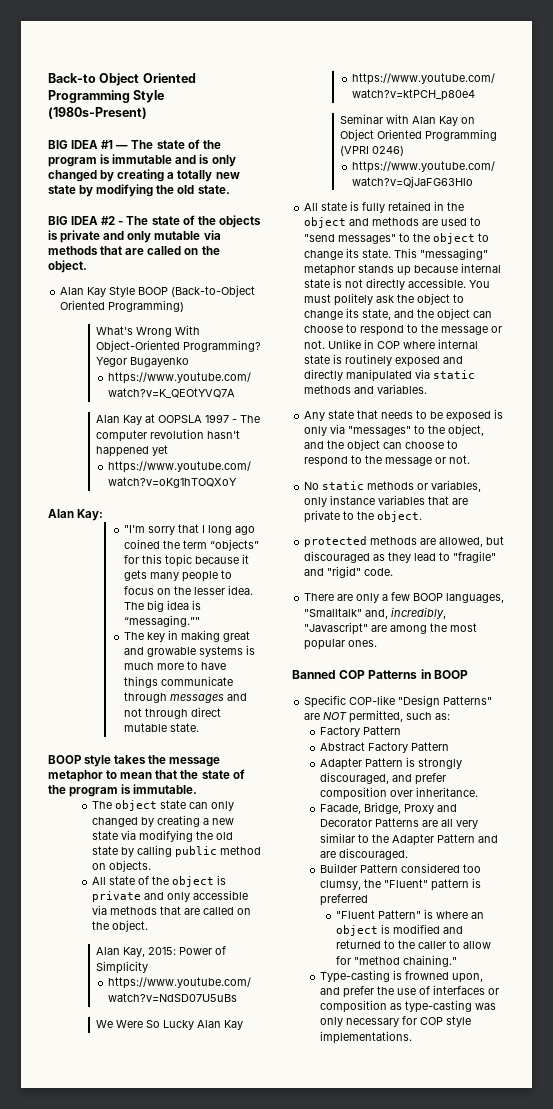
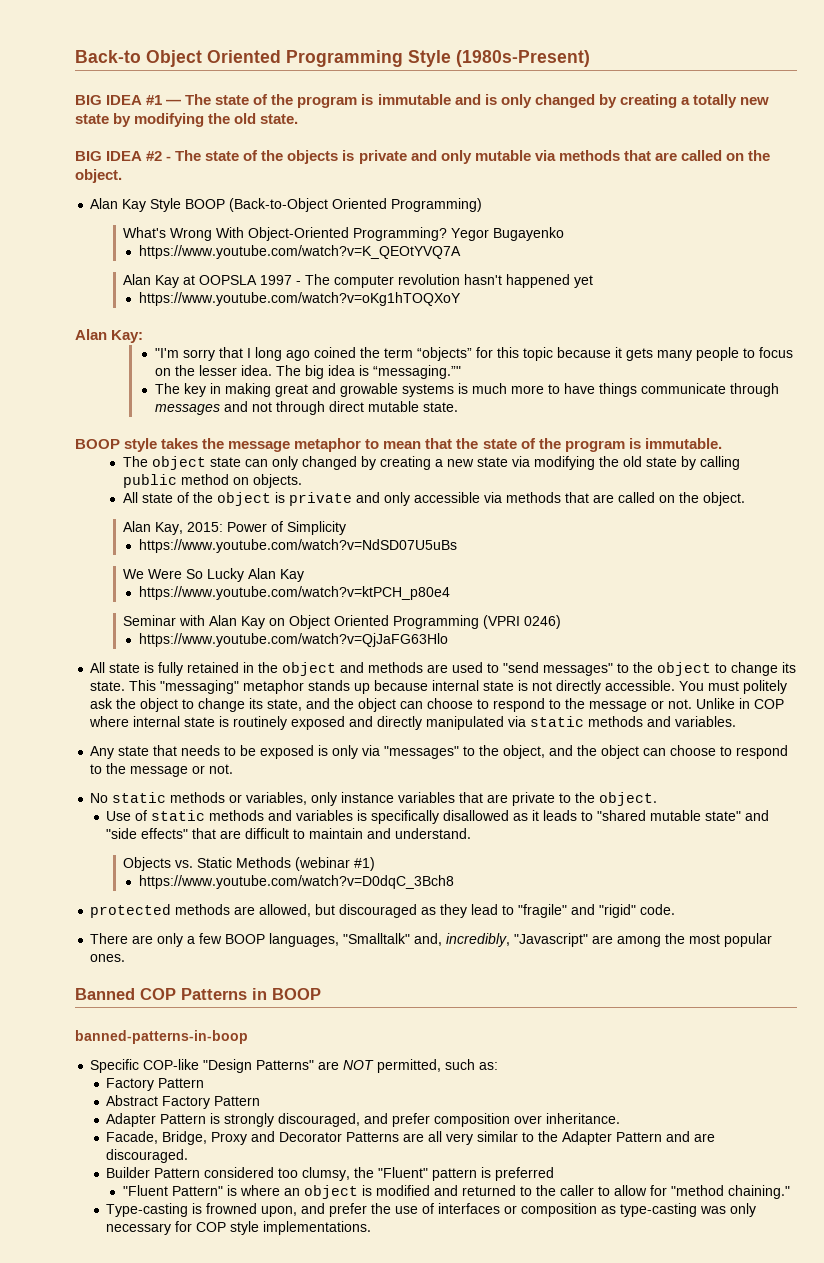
+ Use of static methods and variables is specifically disallowed as it leads to "shared mutable state" and "side effects" that are difficult to maintain and understand.
+ Objects vs. Static Methods (webinar #1)
+ https://www.youtube.com/watch?v=D0dqC_3Bch8
+ banned-patterns-in-boop

